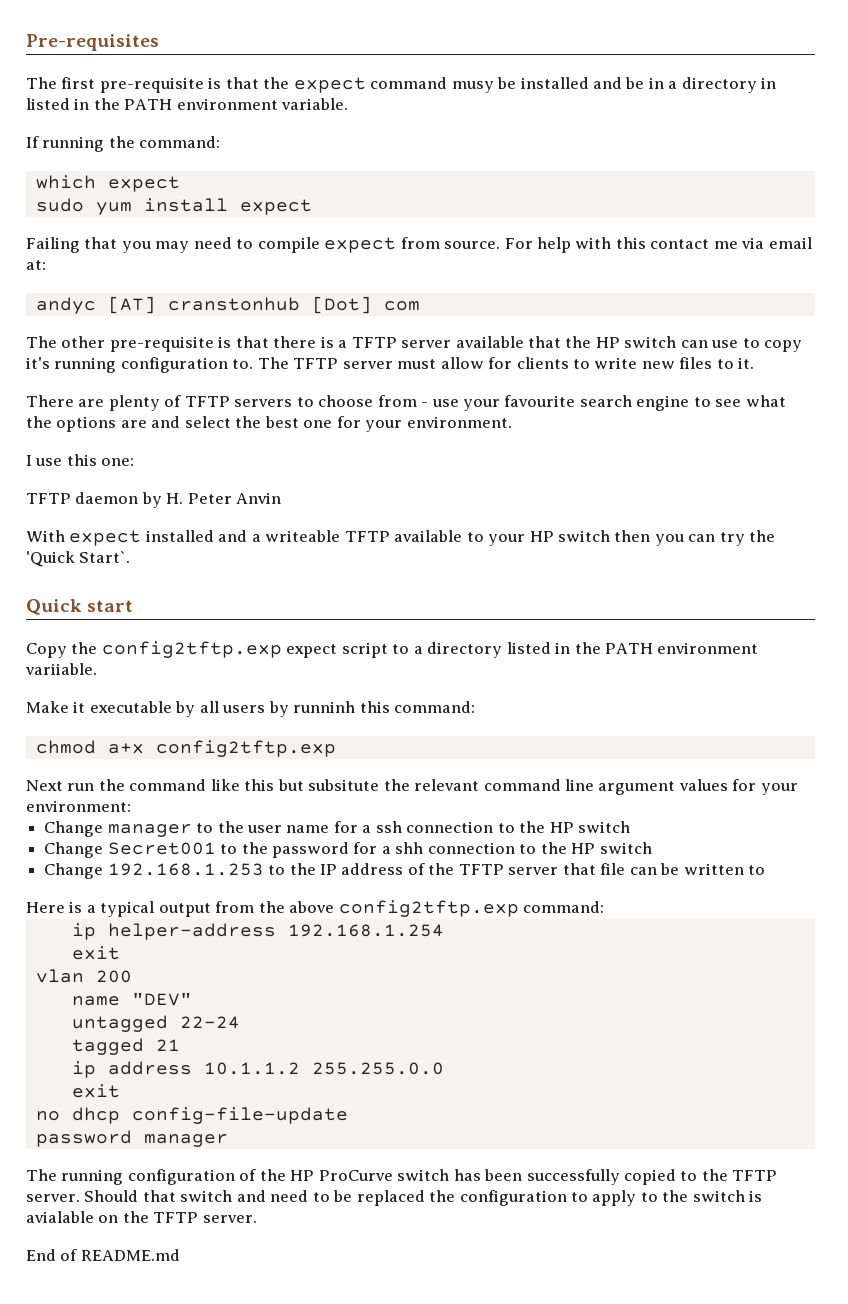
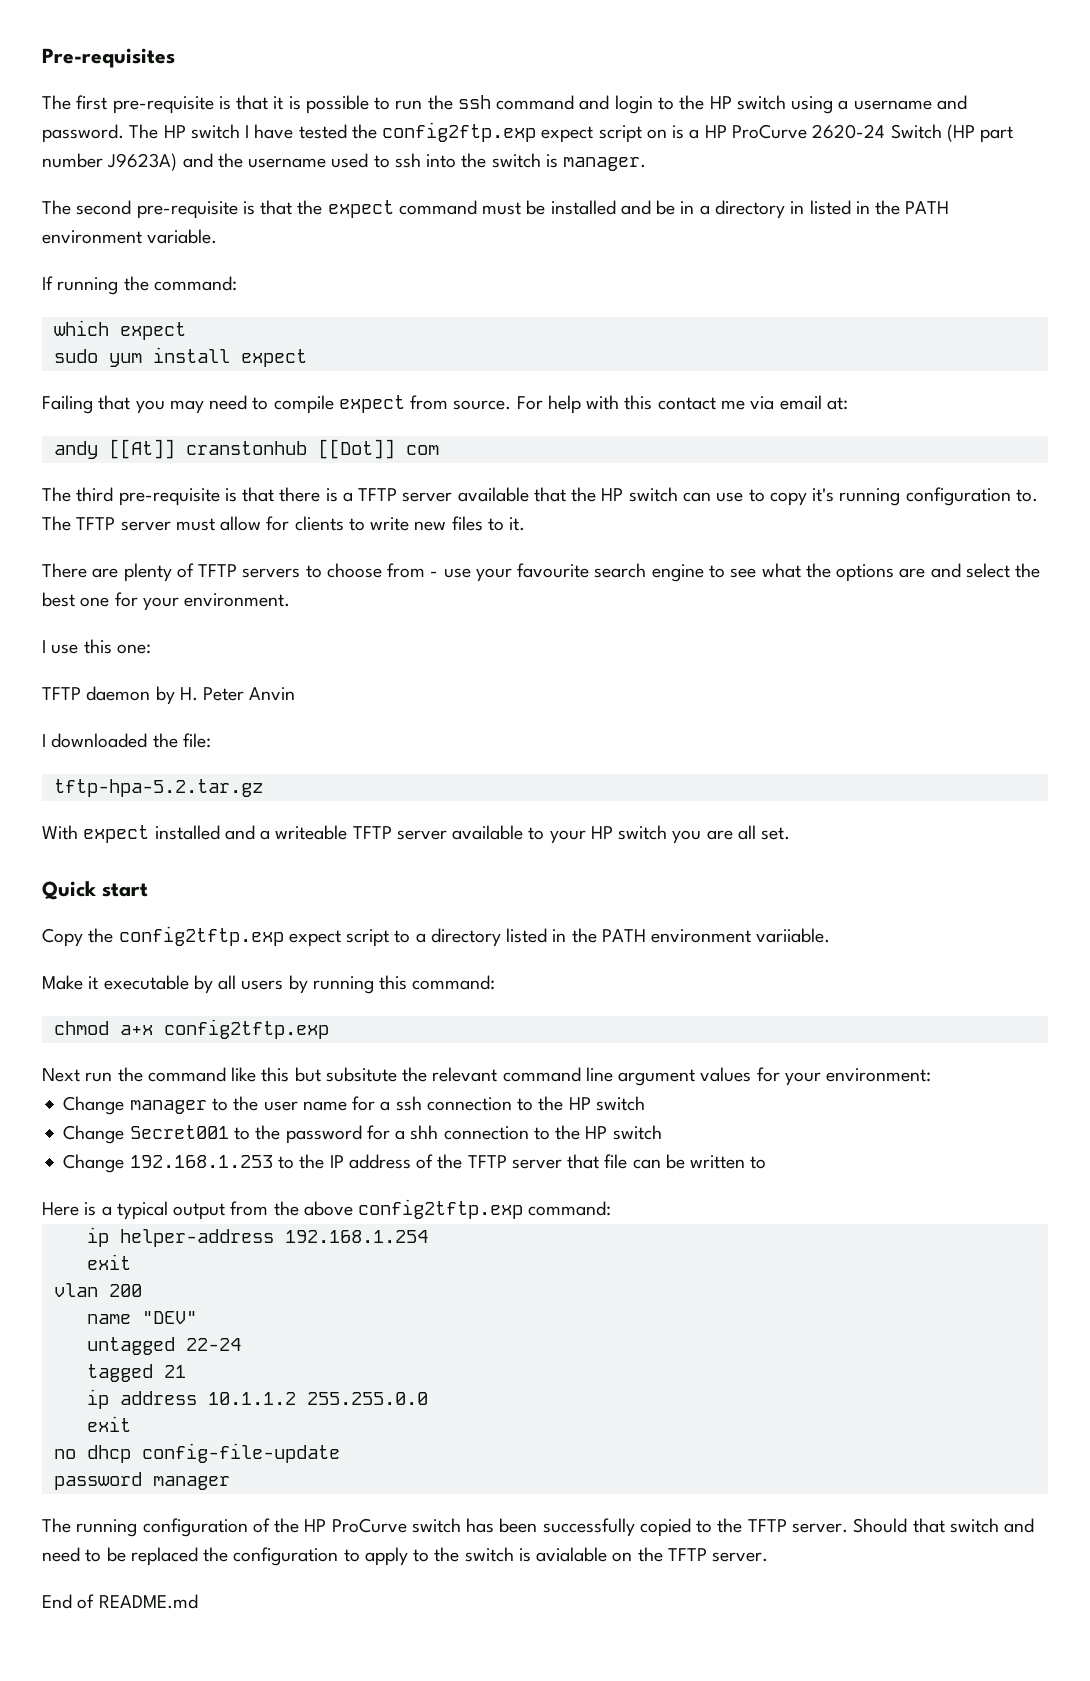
- The first pre-requisite is that the expect command musy be installed and be in a directory in listed in the PATH environment variable.
+ The first pre-requisite is that it is possible to run the ssh command and login to the HP switch using a username and password. The HP switch I have tested the config2ftp.exp expect script on is a HP ProCurve 2620-24 Switch (HP part number J9623A) and the username used to ssh into the switch is manager.
+ The second pre-requisite is that the expect command must be installed and be in a directory in listed in the PATH environment variable.
- andyc [AT] cranstonhub [Dot] com
+ andy [[At]] cranstonhub [[Dot]] com
- The other pre-requisite is that there is a TFTP server available that the HP switch can use to copy it's running configuration to.
+ The third pre-requisite is that there is a TFTP server available that the HP switch can use to copy it's running configuration to.
+ I downloaded the file:
+ tftp-hpa-5.2.tar.gz
- With expect installed and a writeable TFTP available to your HP switch then you can try the 'Quick Start`.
+ With expect installed and a writeable TFTP server available to your HP switch you are all set.
- Make it executable by all users by runninh this command:
+ Make it executable by all users by running this command:

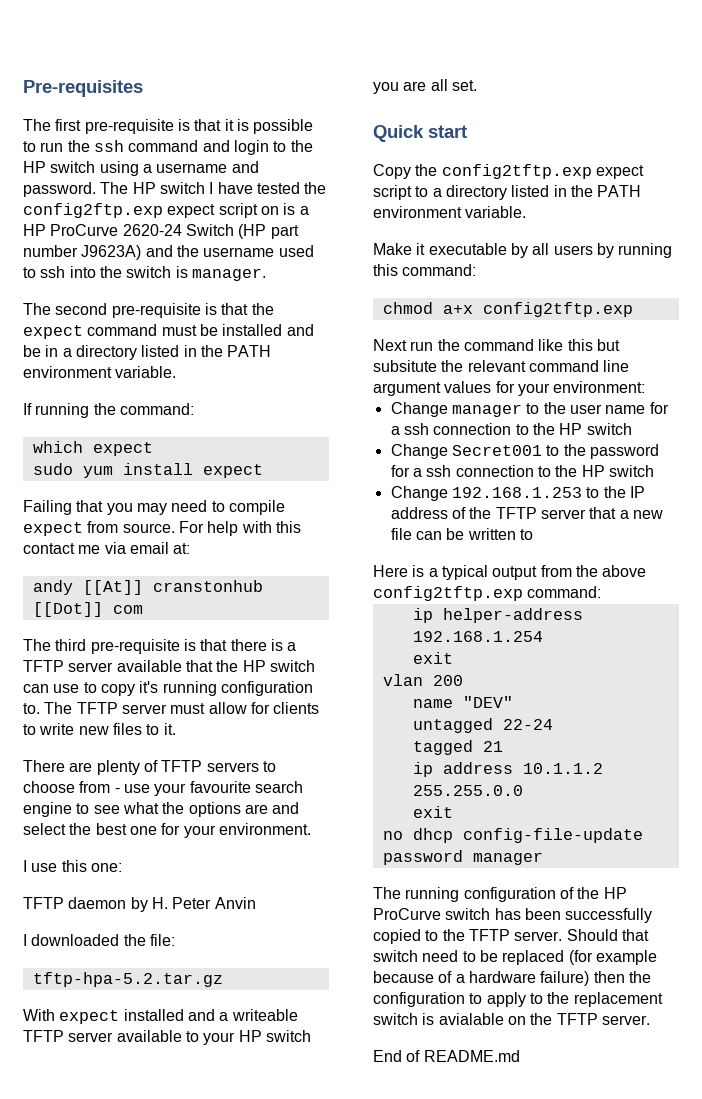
- The second pre-requisite is that the expect command must be installed and be in a directory in listed in the PATH environment variable.
+ The second pre-requisite is that the expect command must be installed and be in a directory listed in the PATH environment variable.
- Copy the config2tftp.exp expect script to a directory listed in the PATH environment variiable.
+ Copy the config2tftp.exp expect script to a directory listed in the PATH environment variable.
- Change Secret001 to the password for a shh connection to the HP switch
+ Change Secret001 to the password for a ssh connection to the HP switch
- Change 192.168.1.253 to the IP address of the TFTP server that file can be written to
+ Change 192.168.1.253 to the IP address of the TFTP server that a new file can be written to
- Should that switch and need to be replaced the configuration to apply to the switch is avialable on the TFTP server.
+ Should that switch need to be replaced (for example because of a hardware failure) then the configuration to apply to the replacement switch is avialable on the TFTP server.

